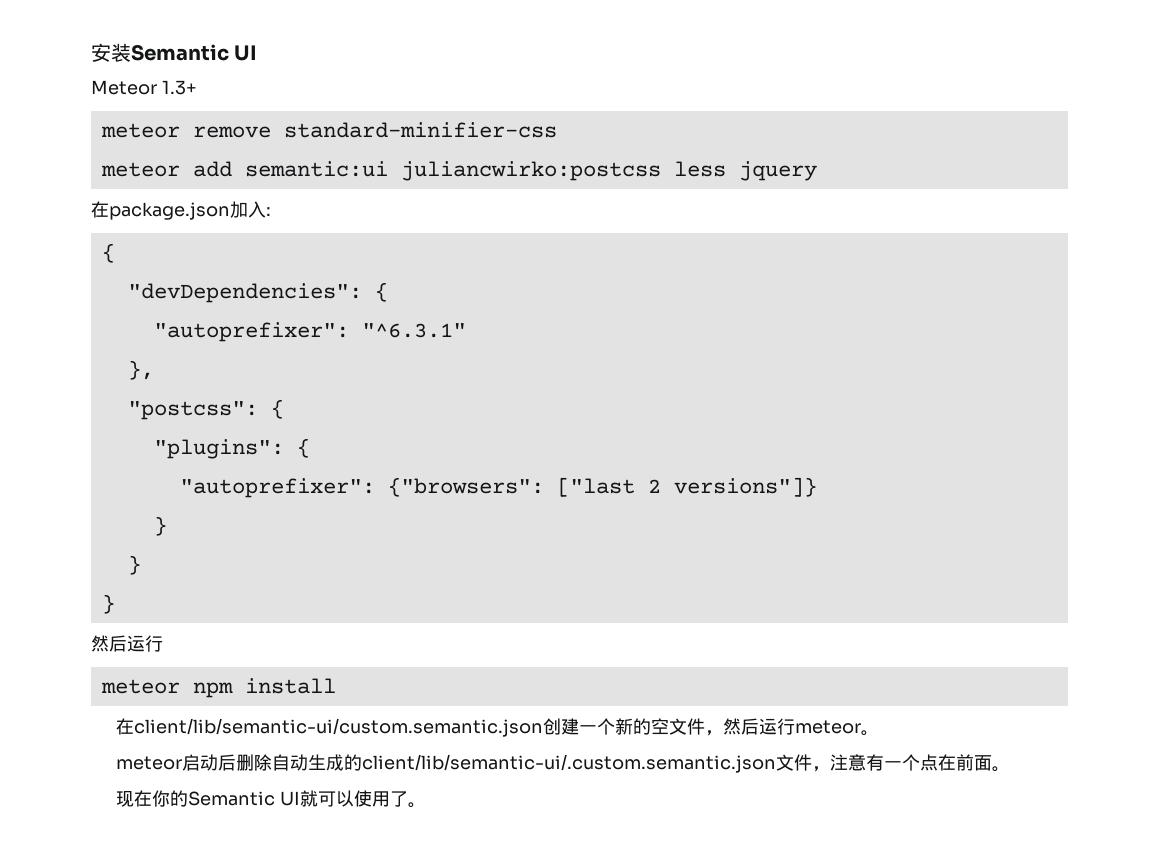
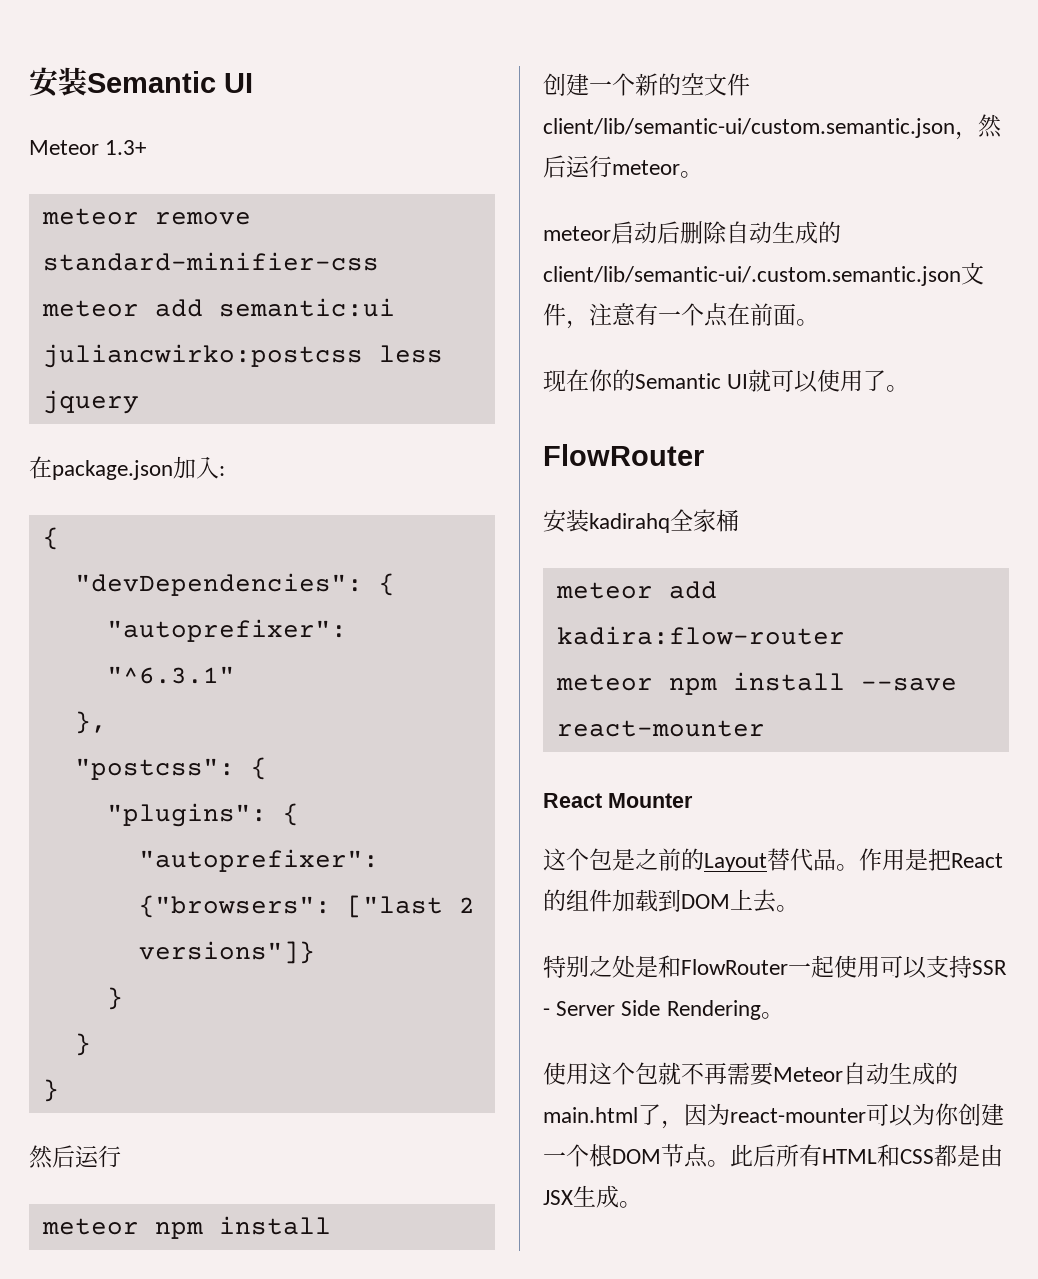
- 在client/lib/semantic-ui/custom.semantic.json创建一个新的空文件，然后运行meteor。
+ 创建一个新的空文件client/lib/semantic-ui/custom.semantic.json，然后运行meteor。
  现在你的Semantic UI就可以使用了。
+ FlowRouter
+ 安装kadirahq全家桶
+ meteor add kadira:flow-router
+ meteor npm install --save react-mounter
+ React Mounter
+ 这个包是之前的Layout替代品。作用是把React的组件加载到DOM上去。
+ 特别之处是和FlowRouter一起使用可以支持SSR - Server Side Rendering。
+ 使用这个包就不再需要Meteor自动生成的main.html了，因为react-mounter可以为你创建一个根DOM节点。此后所有HTML和CSS都是由JSX生成。

